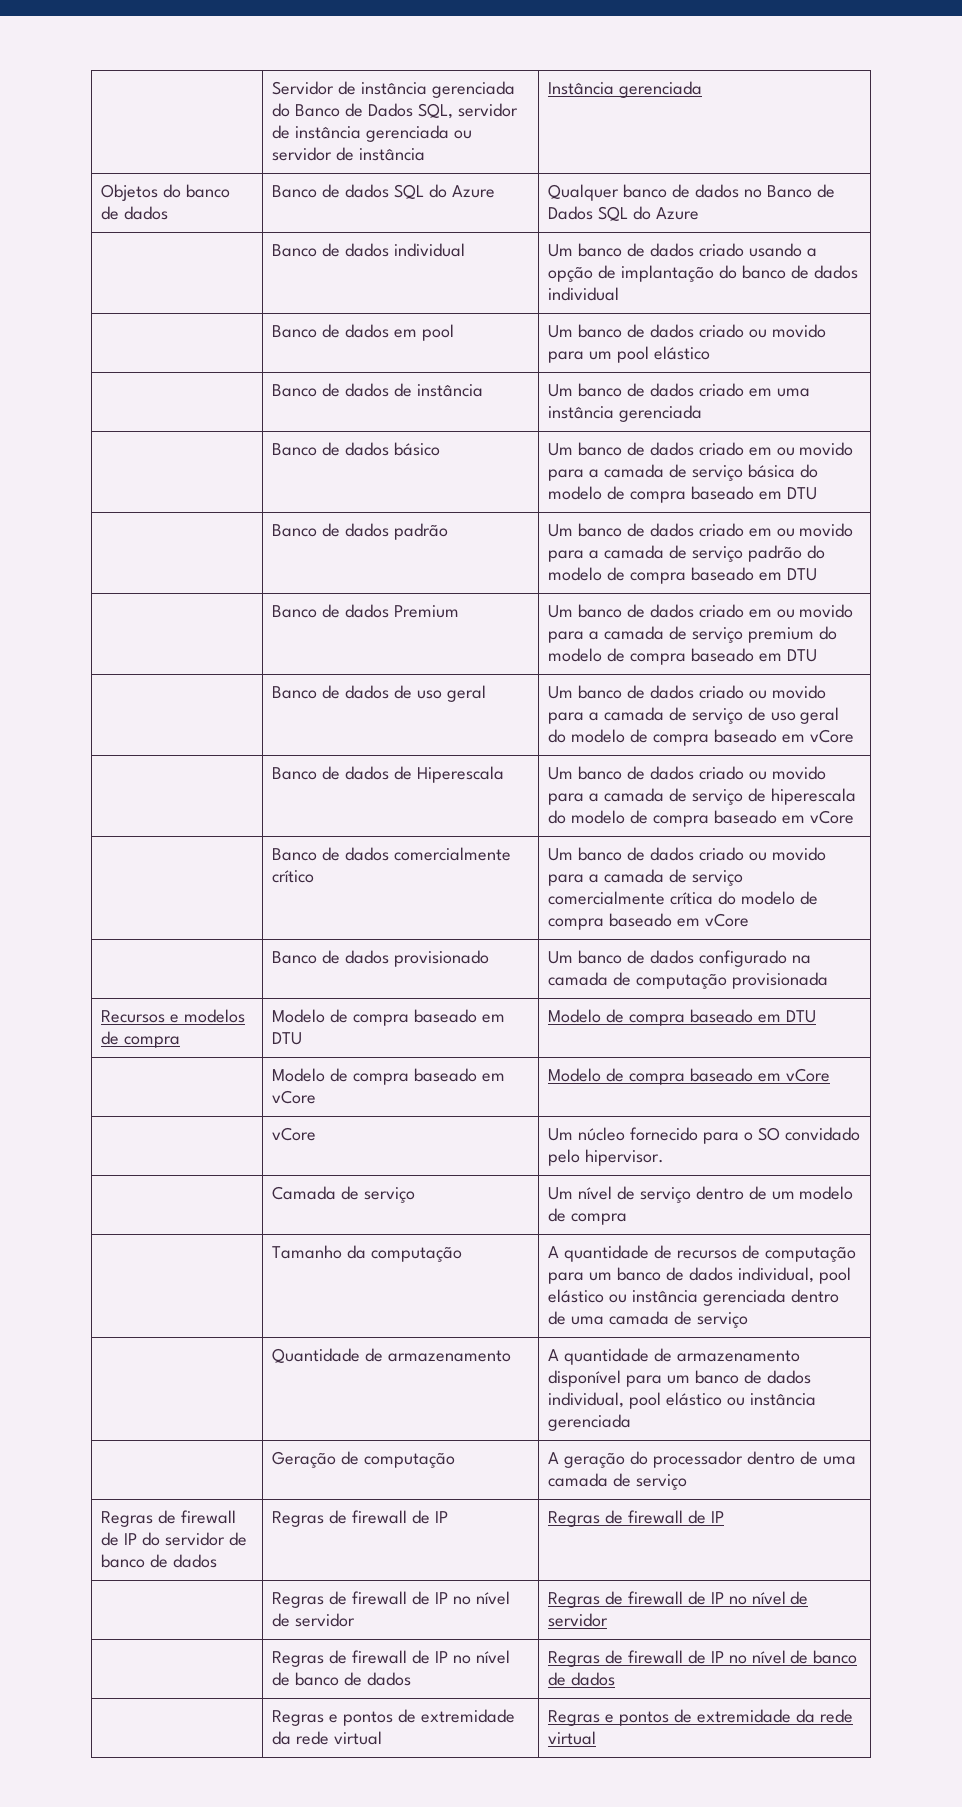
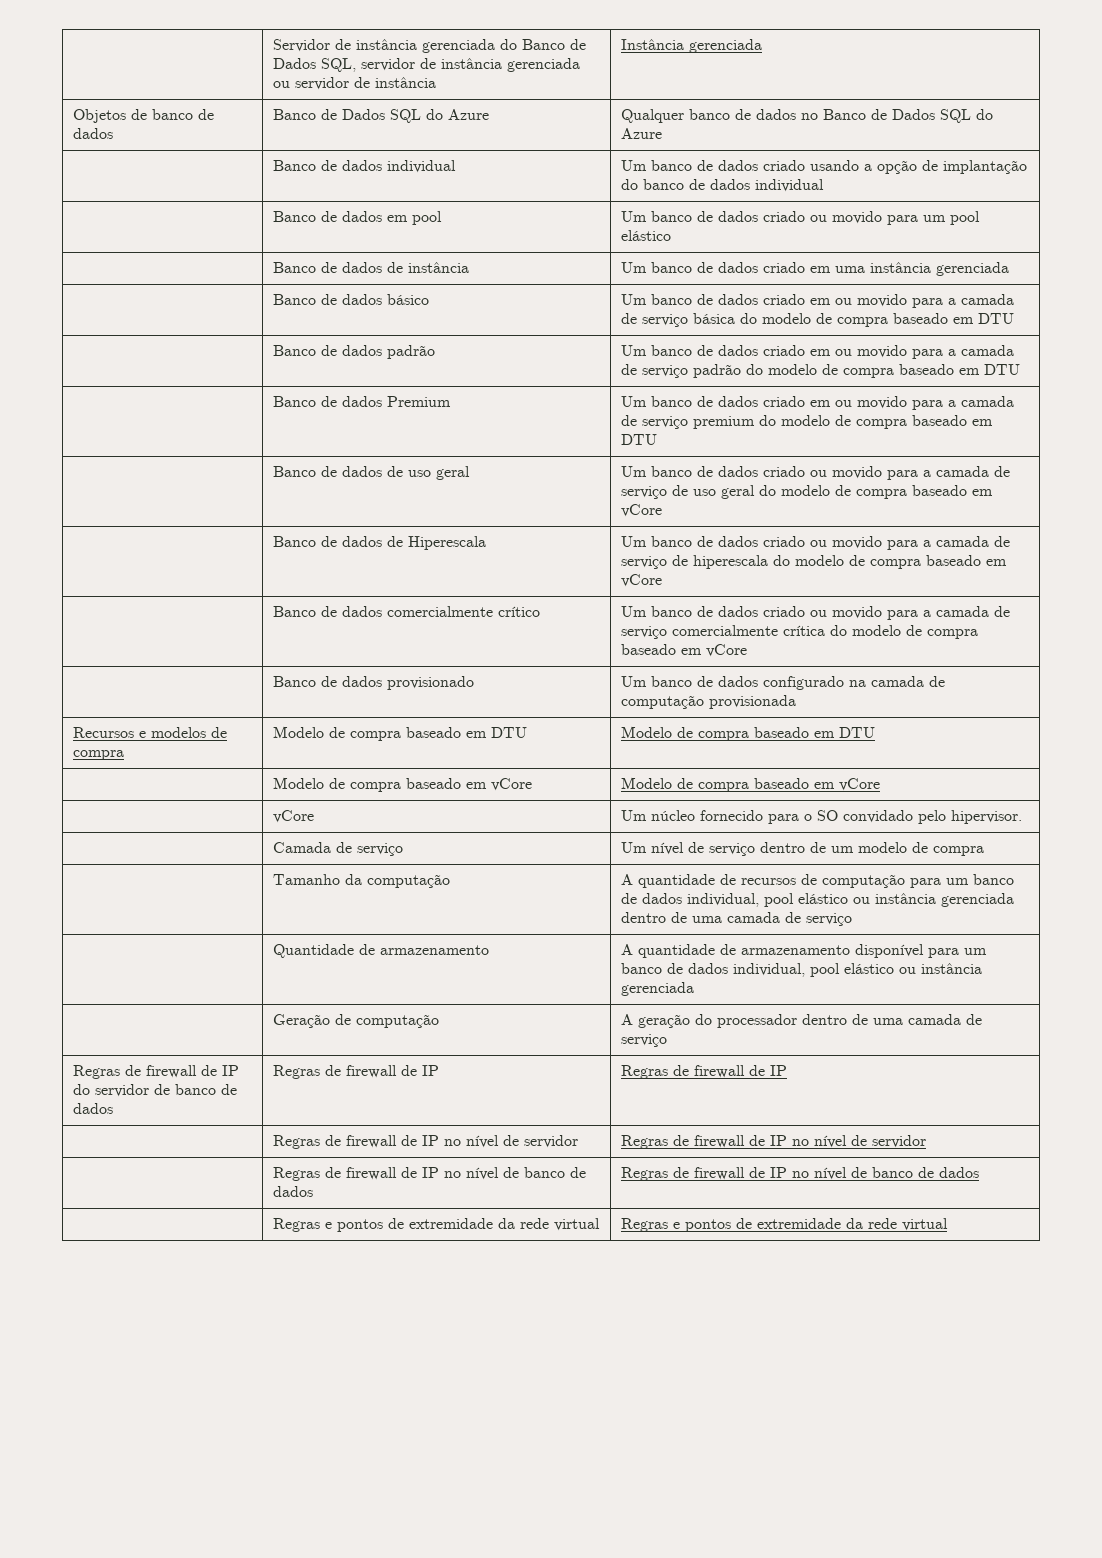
- Objetos do banco de dados | Banco de dados SQL do Azure | Qualquer banco de dados no Banco de Dados SQL do Azure
+ Objetos de banco de dados | Banco de Dados SQL do Azure | Qualquer banco de dados no Banco de Dados SQL do Azure

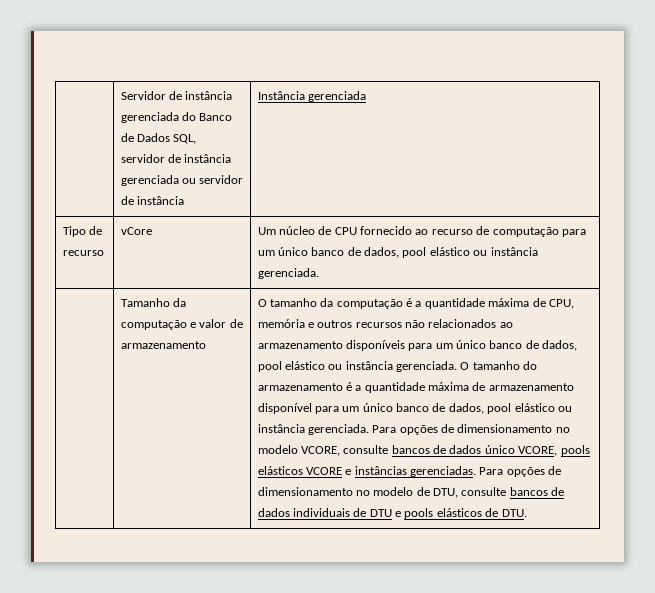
- Objetos de banco de dados | Banco de Dados SQL do Azure | Qualquer banco de dados no Banco de Dados SQL do Azure
- | Banco de dados individual | Um banco de dados criado usando a opção de implantação do banco de dados individual
- | Banco de dados em pool | Um banco de dados criado ou movido para um pool elástico
- | Banco de dados de instância | Um banco de dados criado em uma instância gerenciada
- | Banco de dados básico | Um banco de dados criado em ou movido para a camada de serviço básica do modelo de compra baseado em DTU
- | Banco de dados padrão | Um banco de dados criado em ou movido para a camada de serviço padrão do modelo de compra baseado em DTU
- | Banco de dados Premium | Um banco de dados criado em ou movido para a camada de serviço premium do modelo de compra baseado em DTU
- | Banco de dados de uso geral | Um banco de dados criado ou movido para a camada de serviço de uso geral do modelo de compra baseado em vCore
- | Banco de dados de Hiperescala | Um banco de dados criado ou movido para a camada de serviço de hiperescala do modelo de compra baseado em vCore
- | Banco de dados comercialmente crítico | Um banco de dados criado ou movido para a camada de serviço comercialmente crítica do modelo de compra baseado em vCore
- | Banco de dados provisionado | Um banco de dados configurado na camada de computação provisionada
- Recursos e modelos de compra | Modelo de compra baseado em DTU | Modelo de compra baseado em DTU
- | Modelo de compra baseado em vCore | Modelo de compra baseado em vCore
- | vCore | Um núcleo fornecido para o SO convidado pelo hipervisor.
- | Camada de serviço | Um nível de serviço dentro de um modelo de compra
- | Tamanho da computação | A quantidade de recursos de computação para um banco de dados individual, pool elástico ou instância gerenciada dentro de uma camada de serviço
- | Quantidade de armazenamento | A quantidade de armazenamento disponível para um banco de dados individual, pool elástico ou instância gerenciada
- | Geração de computação | A geração do processador dentro de uma camada de serviço
- Regras de firewall de IP do servidor de banco de dados | Regras de firewall de IP | Regras de firewall de IP
- | Regras de firewall de IP no nível de servidor | Regras de firewall de IP no nível de servidor
- | Regras de firewall de IP no nível de banco de dados | Regras de firewall de IP no nível de banco de dados
- | Regras e pontos de extremidade da rede virtual | Regras e pontos de extremidade da rede virtual
+ Tipo de recurso | vCore | Um núcleo de CPU fornecido ao recurso de computação para um único banco de dados, pool elástico ou instância gerenciada.
+ | Tamanho da computação e valor de armazenamento | O tamanho da computação é a quantidade máxima de CPU, memória e outros recursos não relacionados ao armazenamento disponíveis para um único banco de dados, pool elástico ou instância gerenciada. O tamanho do armazenamento é a quantidade máxima de armazenamento disponível para um único banco de dados, pool elástico ou instância gerenciada. Para opções de dimensionamento no modelo VCORE, consulte bancos de dados único VCORE, pools elásticos VCORE e instâncias gerenciadas. Para opções de dimensionamento no modelo de DTU, consulte bancos de dados individuais de DTU e pools elásticos de DTU.

